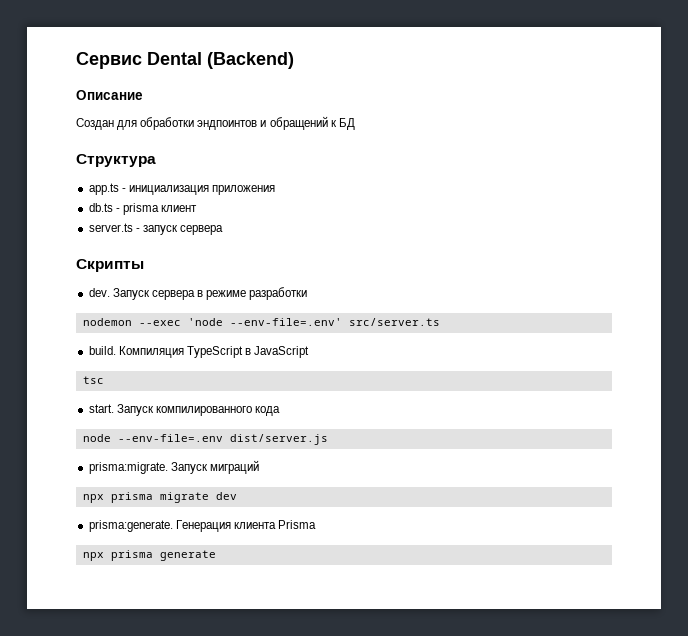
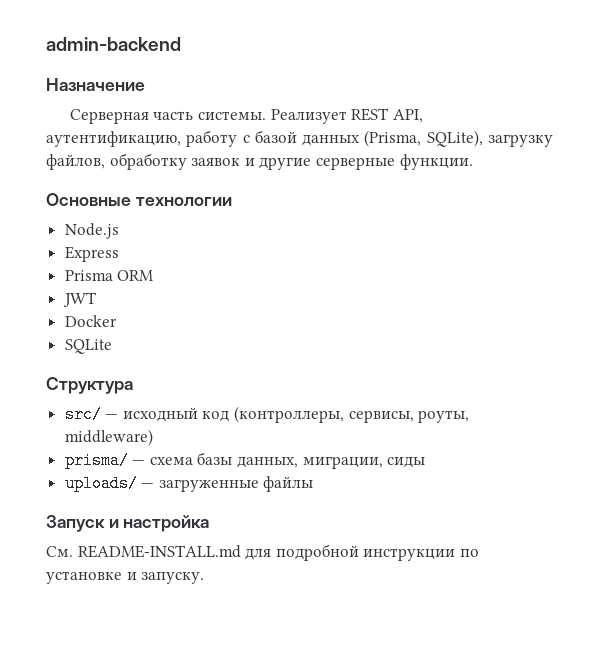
- Сервис Dental (Backend)
- Описание
- Создан для обработки эндпоинтов и обращений к БД
+ admin-backend
+ Назначение
+ Серверная часть системы. Реализует REST API, аутентификацию, работу с базой данных (Prisma, SQLite), загрузку файлов, обработку заявок и другие серверные функции.
+ Основные технологии
+ Node.js
+ Express
+ Prisma ORM
+ JWT
+ Docker
+ SQLite
  Структура
- app.ts - инициализация приложения
- db.ts - prisma клиент
- server.ts - запуск сервера
- Скрипты
- dev. Запуск сервера в режиме разработки
- nodemon --exec 'node --env-file=.env' src/server.ts
- build. Компиляция TypeScript в JavaScript
- tsc
- start. Запуск компилированного кода
- node --env-file=.env dist/server.js
- prisma:migrate. Запуск миграций
- npx prisma migrate dev
- prisma:generate. Генерация клиента Prisma
- npx prisma generate
+ src/ — исходный код (контроллеры, сервисы, роуты, middleware)
+ prisma/ — схема базы данных, миграции, сиды
+ uploads/ — загруженные файлы
+ Запуск и настройка
+ См. README-INSTALL.md для подробной инструкции по установке и запуску.

